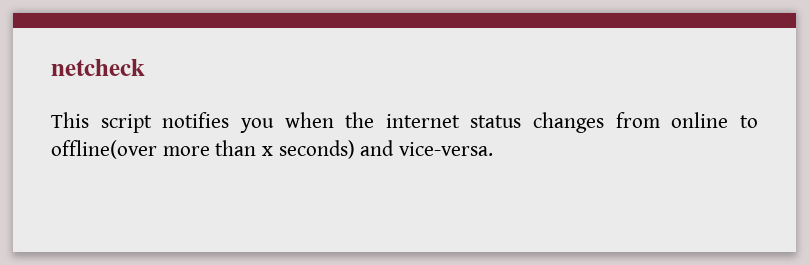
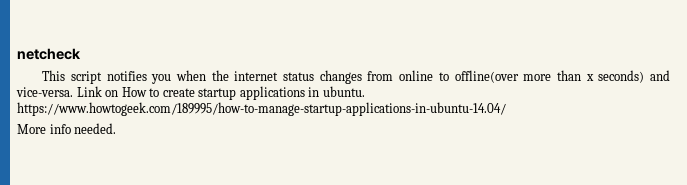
+ Link on How to create startup applications in ubuntu. https://www.howtogeek.com/189995/how-to-manage-startup-applications-in-ubuntu-14.04/
+ More info needed.

